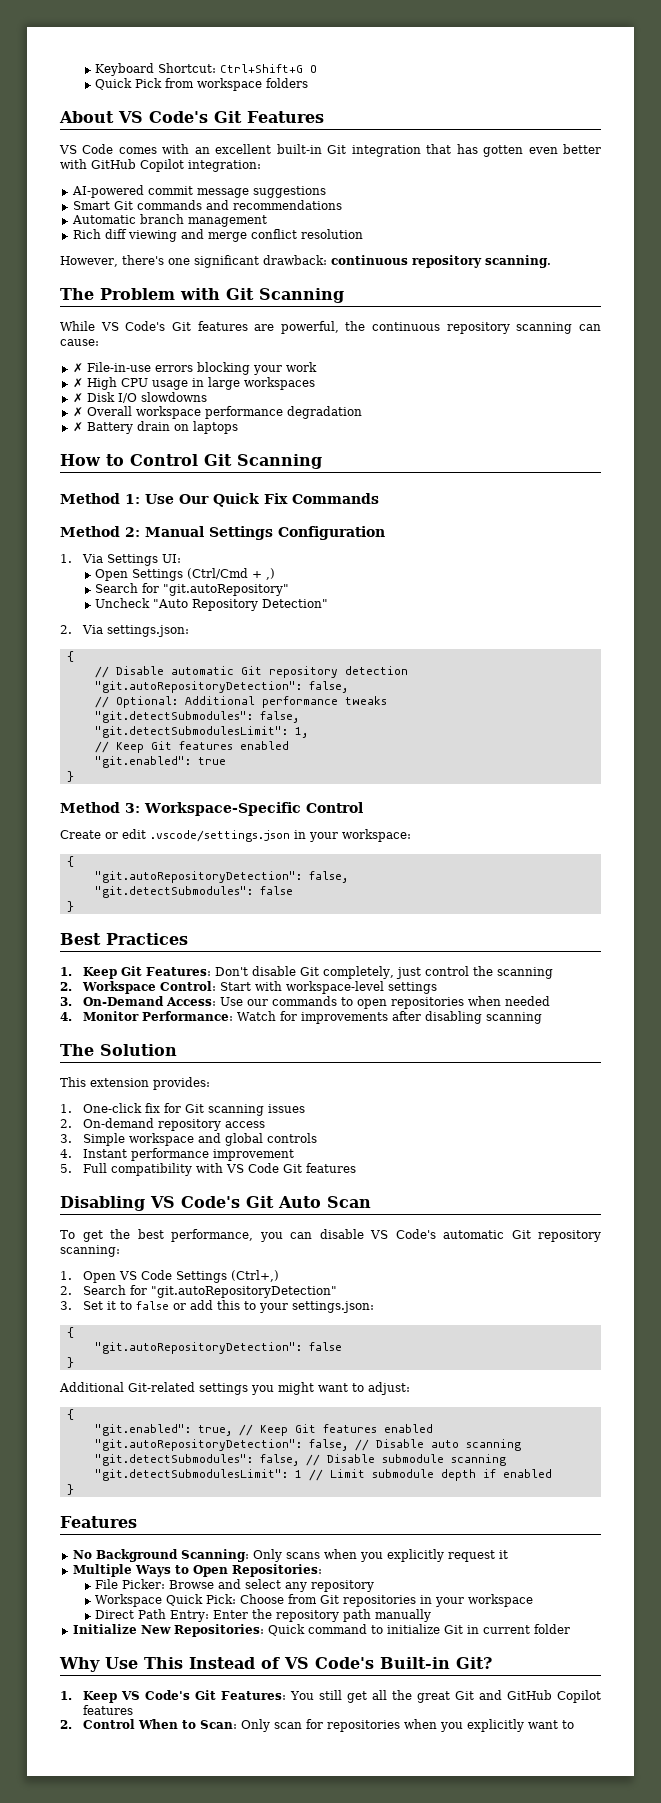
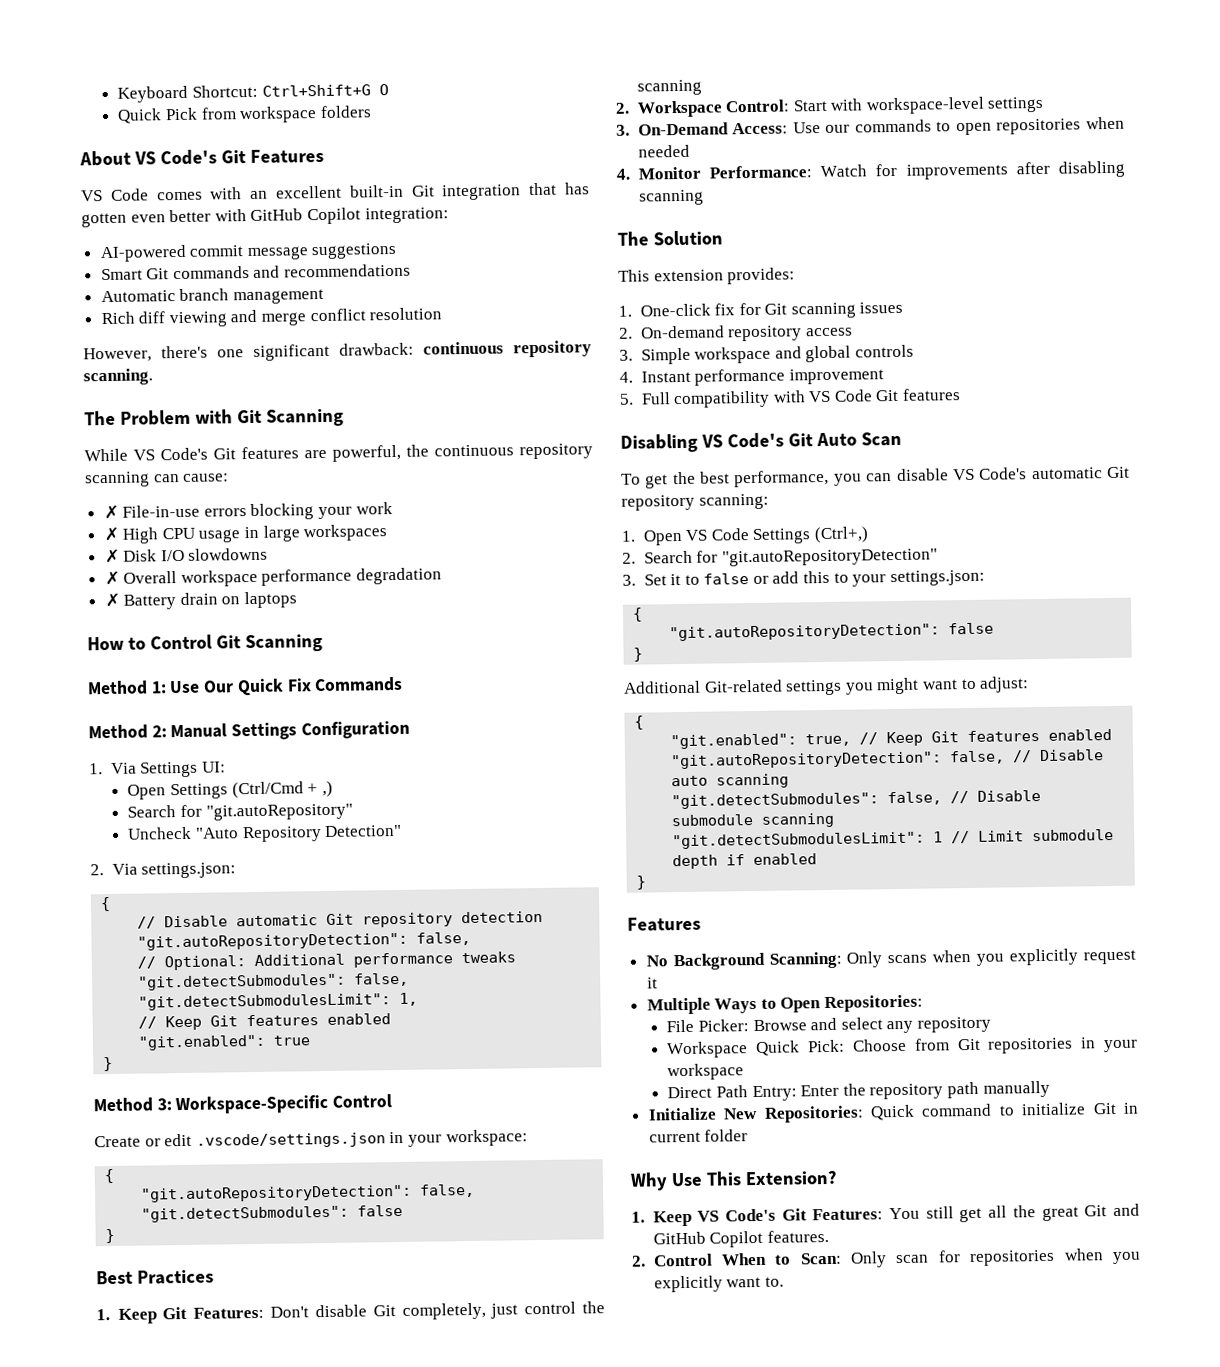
- Why Use This Instead of VS Code's Built-in Git?
+ Why Use This Extension?
- 1. Keep VS Code's Git Features: You still get all the great Git and GitHub Copilot features
+ 1. Keep VS Code's Git Features: You still get all the great Git and GitHub Copilot features.
- 2. Control When to Scan: Only scan for repositories when you explicitly want to
+ 2. Control When to Scan: Only scan for repositories when you explicitly want to.

